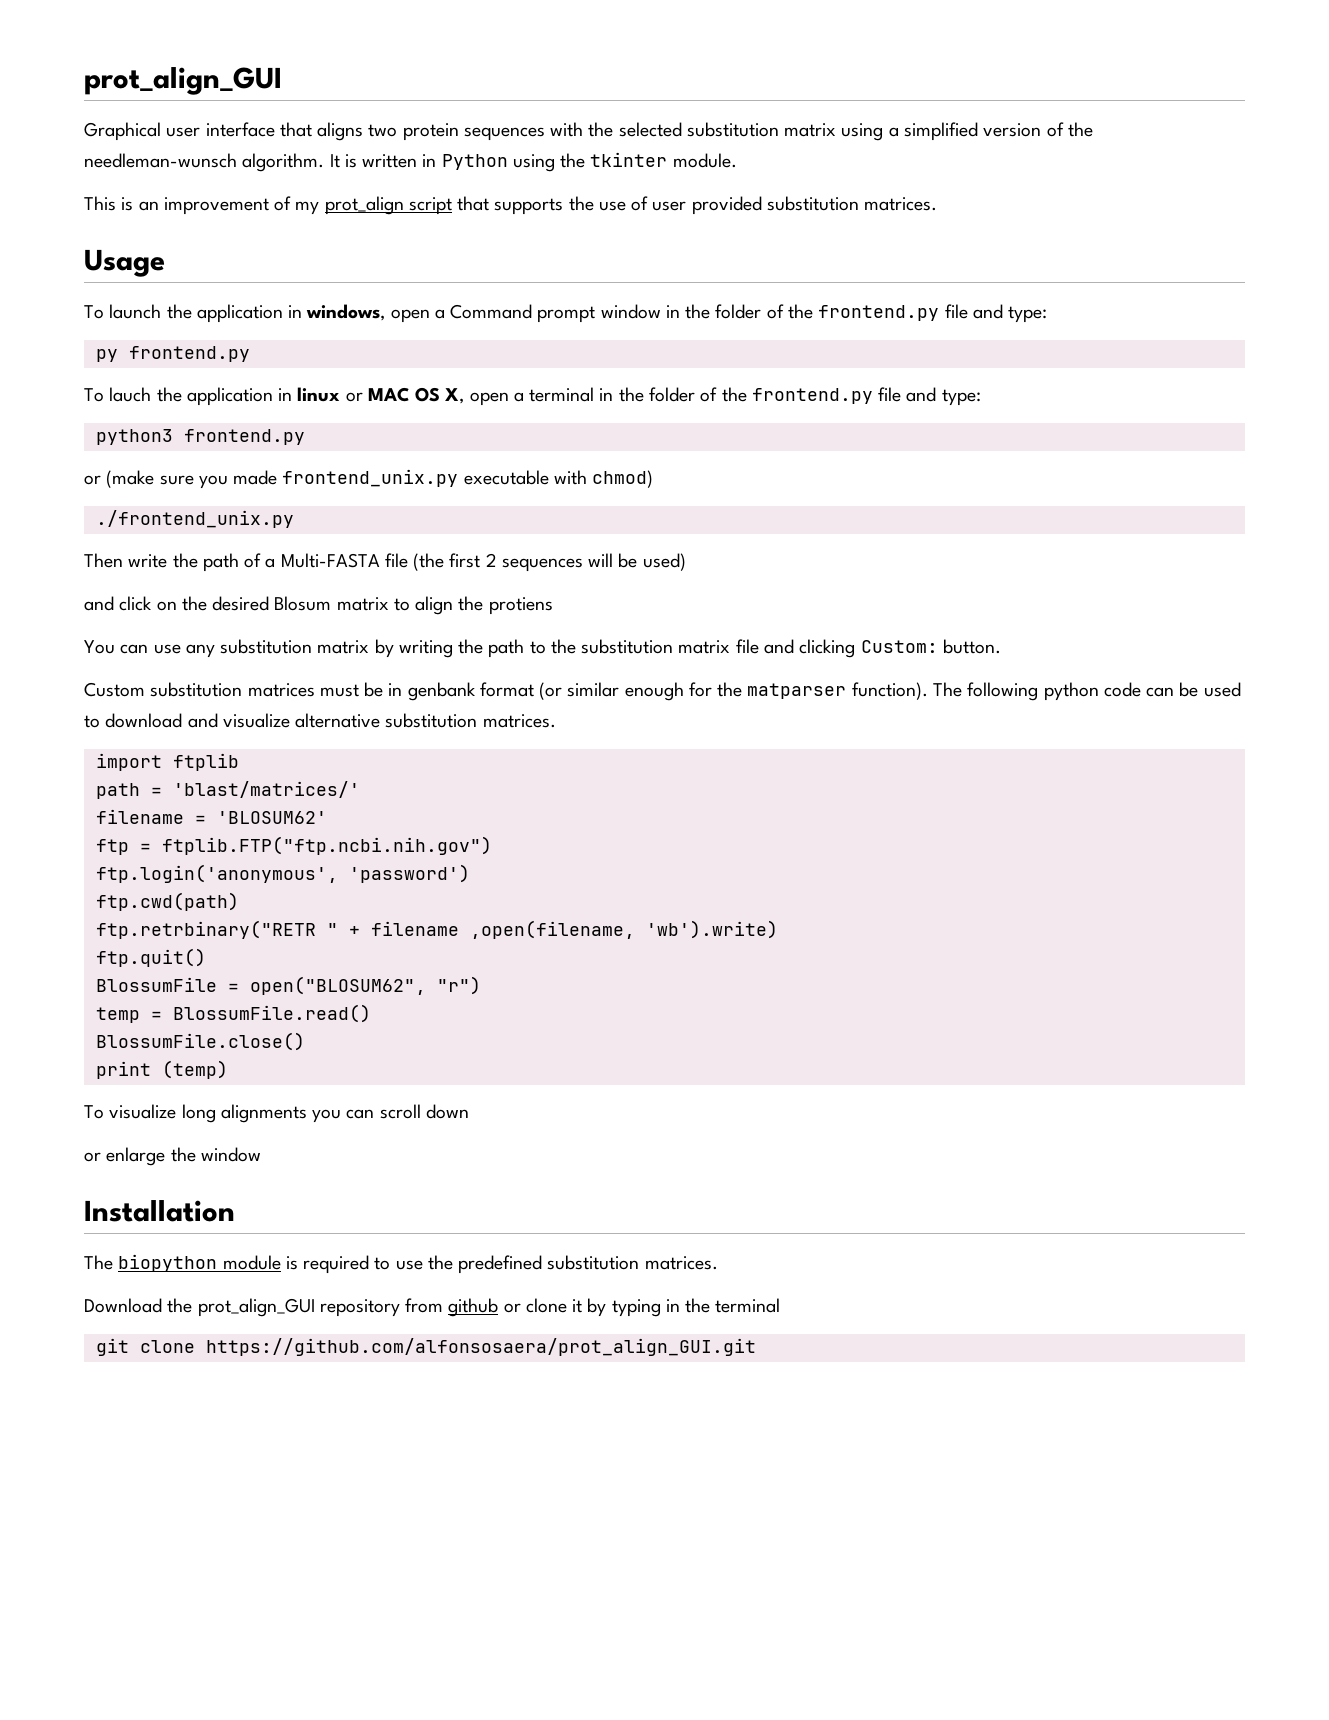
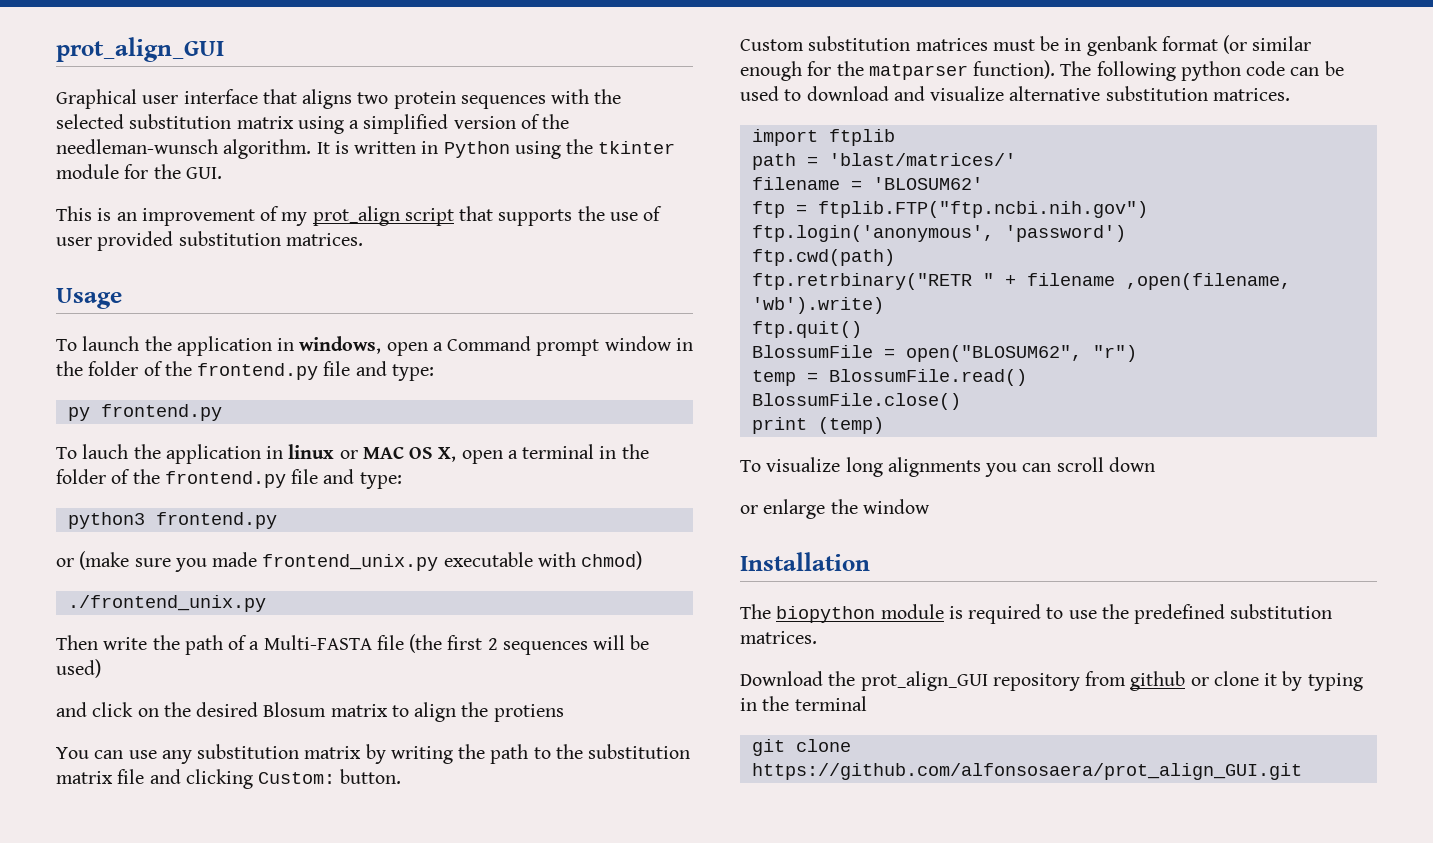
- It is written in Python using the tkinter module.
+ It is written in Python using the tkinter module for the GUI.

